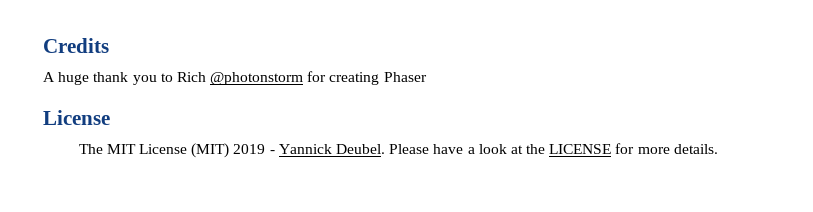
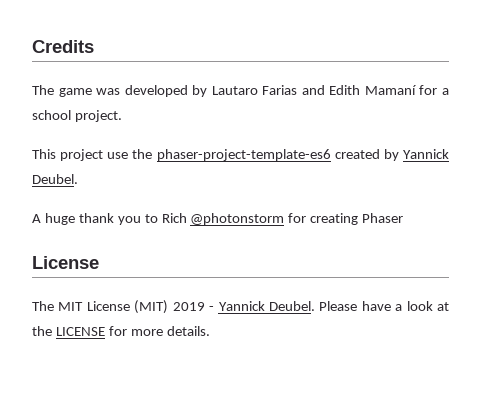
+ The game was developed by Lautaro Farias and Edith Mamaní for a school project.
+ This project use the phaser-project-template-es6 created by Yannick Deubel.

